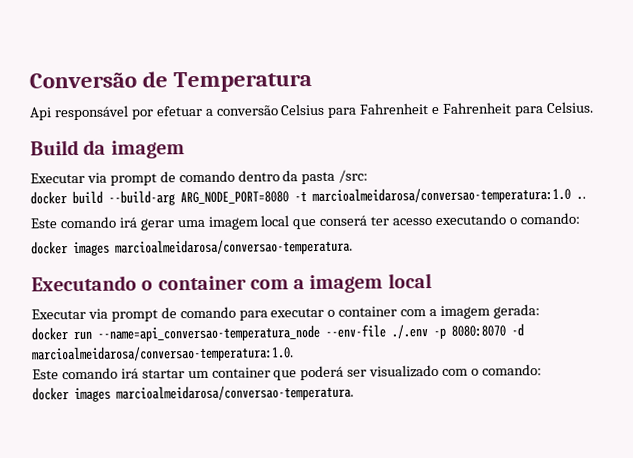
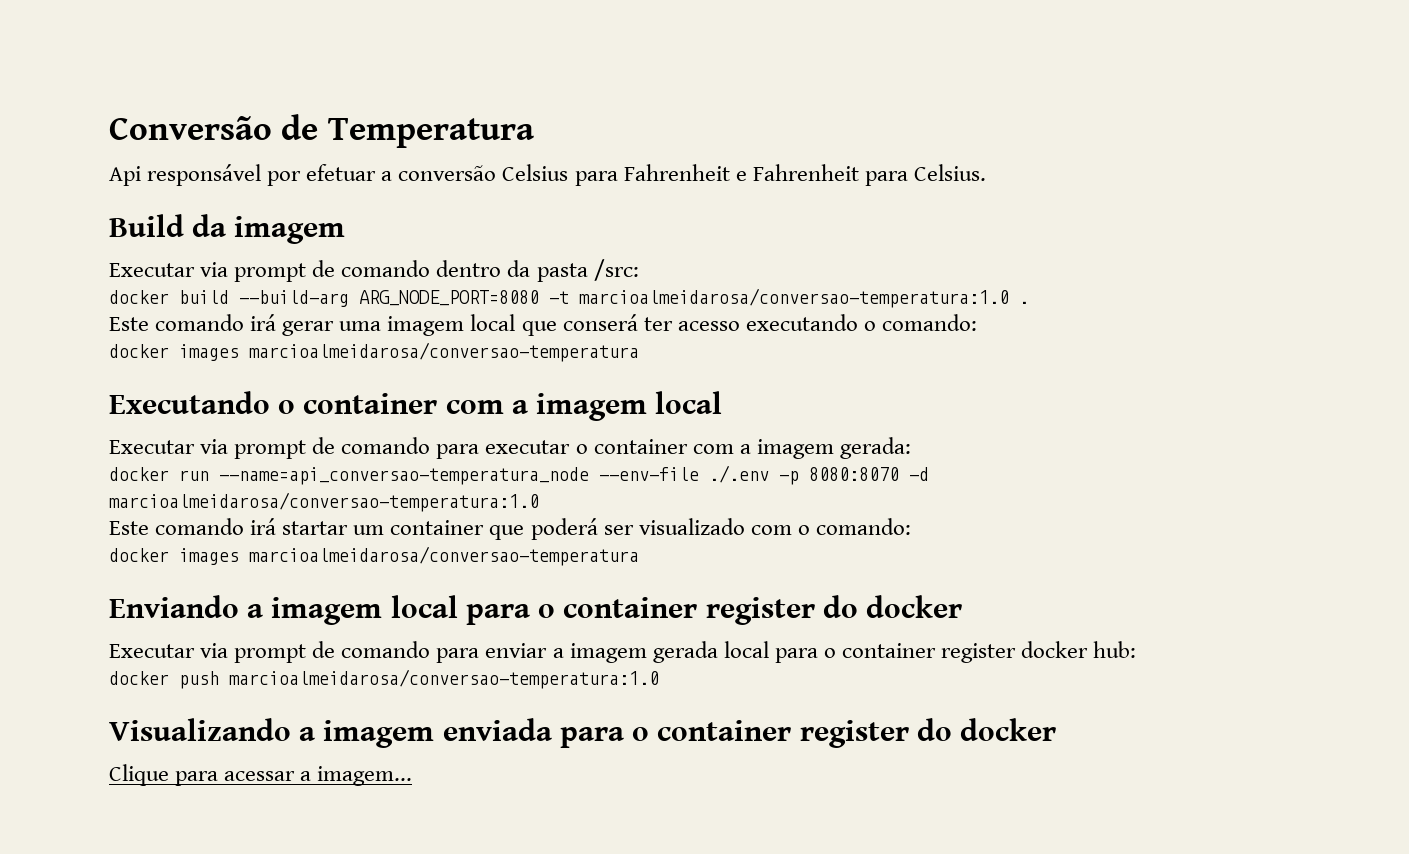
- docker build --build-arg ARG_NODE_PORT=8080 -t marcioalmeidarosa/conversao-temperatura:1.0 ..
+ docker build --build-arg ARG_NODE_PORT=8080 -t marcioalmeidarosa/conversao-temperatura:1.0 .
  Este comando irá gerar uma imagem local que conserá ter acesso executando o comando:
- docker images marcioalmeidarosa/conversao-temperatura.
+ docker images marcioalmeidarosa/conversao-temperatura
- docker run --name=api_conversao-temperatura_node --env-file ./.env -p 8080:8070 -d marcioalmeidarosa/conversao-temperatura:1.0.
+ docker run --name=api_conversao-temperatura_node --env-file ./.env -p 8080:8070 -d marcioalmeidarosa/conversao-temperatura:1.0
  Este comando irá startar um container que poderá ser visualizado com o comando:
- docker images marcioalmeidarosa/conversao-temperatura.
+ docker images marcioalmeidarosa/conversao-temperatura
+ Enviando a imagem local para o container register do docker
+ Executar via prompt de comando para enviar a imagem gerada local para o container register docker hub:
+ docker push marcioalmeidarosa/conversao-temperatura:1.0
+ Visualizando a imagem enviada para o container register do docker
+ Clique para acessar a imagem...

